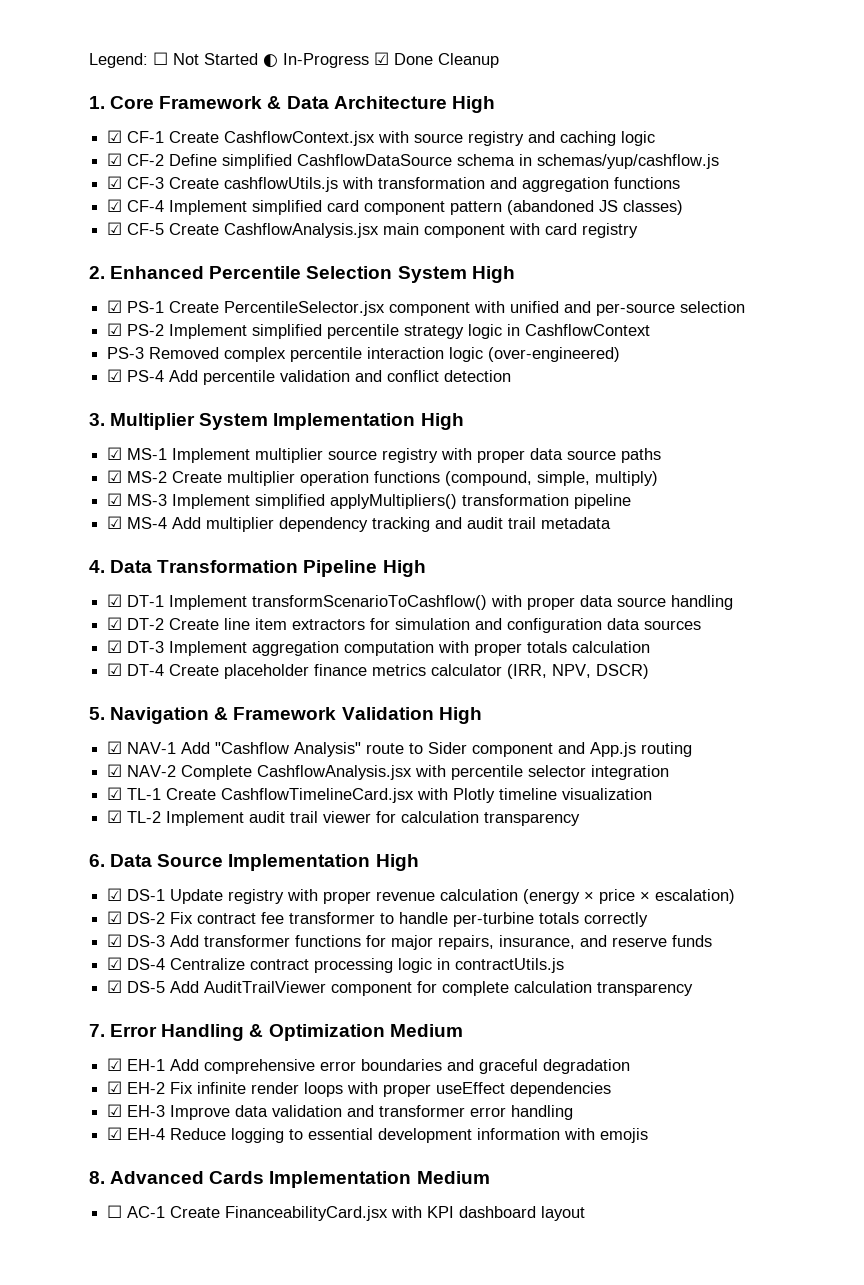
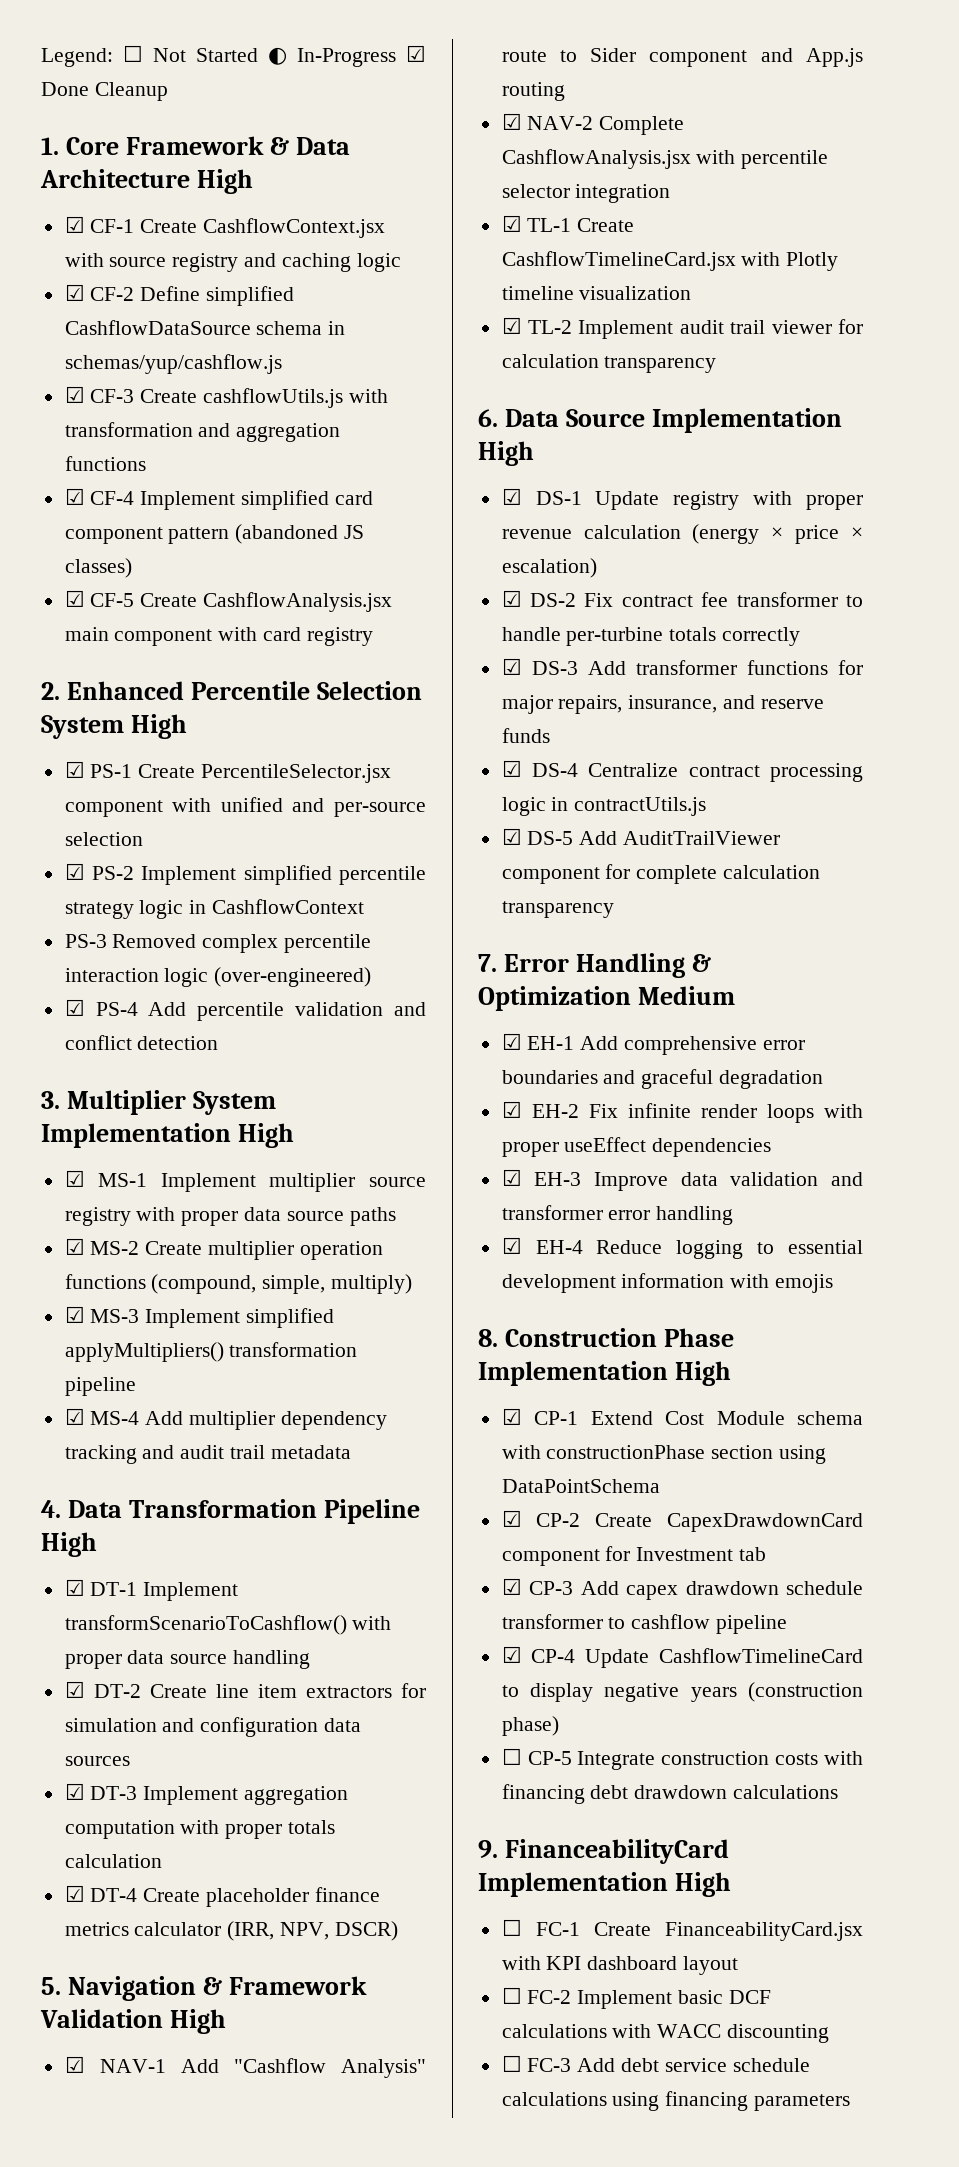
- 8. Advanced Cards Implementation Medium
- ☐ AC-1 Create FinanceabilityCard.jsx with KPI dashboard layout
+ 8. Construction Phase Implementation High
+ ☑ CP-1 Extend Cost Module schema with constructionPhase section using DataPointSchema
+ ☑ CP-2 Create CapexDrawdownCard component for Investment tab
+ ☑ CP-3 Add capex drawdown schedule transformer to cashflow pipeline
+ ☑ CP-4 Update CashflowTimelineCard to display negative years (construction phase)
+ ☐ CP-5 Integrate construction costs with financing debt drawdown calculations
+ 9. FinanceabilityCard Implementation High
+ ☐ FC-1 Create FinanceabilityCard.jsx with KPI dashboard layout
+ ☐ FC-2 Implement basic DCF calculations with WACC discounting
+ ☐ FC-3 Add debt service schedule calculations using financing parameters

